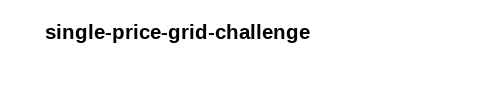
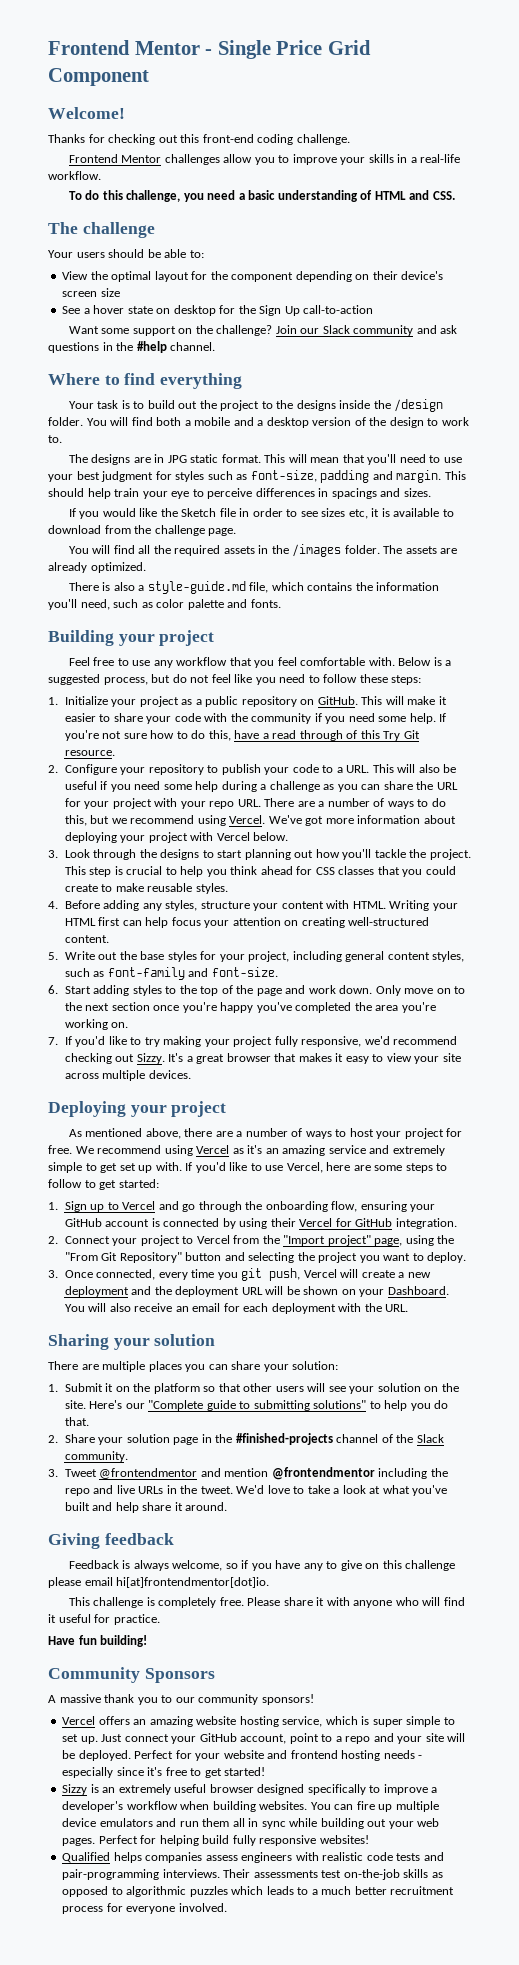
- single-price-grid-challenge
+ Frontend Mentor - Single Price Grid Component
+ Welcome!
+ Thanks for checking out this front-end coding challenge.
+ Frontend Mentor challenges allow you to improve your skills in a real-life workflow.
+ To do this challenge, you need a basic understanding of HTML and CSS.
+ The challenge
+ Your users should be able to:
+ View the optimal layout for the component depending on their device's screen size
+ See a hover state on desktop for the Sign Up call-to-action
+ Want some support on the challenge? Join our Slack community and ask questions in the #help channel.
+ Where to find everything
+ Your task is to build out the project to the designs inside the /design folder. You will find both a mobile and a desktop version of the design to work to.
+ The designs are in JPG static format. This will mean that you'll need to use your best judgment for styles such as font-size, padding and margin. This should help train your eye to perceive differences in spacings and sizes.
+ If you would like the Sketch file in order to see sizes etc, it is available to download from the challenge page.
+ You will find all the required assets in the /images folder. The assets are already optimized.
+ There is also a style-guide.md file, which contains the information you'll need, such as color palette and fonts.
+ Building your project
+ Feel free to use any workflow that you feel comfortable with. Below is a suggested process, but do not feel like you need to follow these steps:
+ 1. Initialize your project as a public repository on GitHub. This will make it easier to share your code with the community if you need some help. If you're not sure how to do this, have a read through of this Try Git resource.
+ 2. Configure your repository to publish your code to a URL. This will also be useful if you need some help during a challenge as you can share the URL for your project with your repo URL. There are a number of ways to do this, but we recommend using Vercel. We've got more information about deploying your project with Vercel below.
+ 3. Look through the designs to start planning out how you'll tackle the project. This step is crucial to help you think ahead for CSS classes that you could create to make reusable styles.
+ 4. Before adding any styles, structure your content with HTML. Writing your HTML first can help focus your attention on creating well-structured content.
+ 5. Write out the base styles for your project, including general content styles, such as font-family and font-size.
+ 6. Start adding styles to the top of the page and work down. Only move on to the next section once you're happy you've completed the area you're working on.
+ 7. If you'd like to try making your project fully responsive, we'd recommend checking out Sizzy. It's a great browser that makes it easy to view your site across multiple devices.
+ Deploying your project
+ As mentioned above, there are a number of ways to host your project for free. We recommend using Vercel as it's an amazing service and extremely simple to get set up with. If you'd like to use Vercel, here are some steps to follow to get started:
+ 1. Sign up to Vercel and go through the onboarding flow, ensuring your GitHub account is connected by using their Vercel for GitHub integration.
+ 2. Connect your project to Vercel from the "Import project" page, using the "From Git Repository" button and selecting the project you want to deploy.
+ 3. Once connected, every time you git push, Vercel will create a new deployment and the deployment URL will be shown on your Dashboard. You will also receive an email for each deployment with the URL.
+ Sharing your solution
+ There are multiple places you can share your solution:
+ 1. Submit it on the platform so that other users will see your solution on the site. Here's our "Complete guide to submitting solutions" to help you do that.
+ 2. Share your solution page in the #finished-projects channel of the Slack community.
+ 3. Tweet @frontendmentor and mention @frontendmentor including the repo and live URLs in the tweet. We'd love to take a look at what you've built and help share it around.
+ Giving feedback
+ Feedback is always welcome, so if you have any to give on this challenge please email hi[at]frontendmentor[dot]io.
+ This challenge is completely free. Please share it with anyone who will find it useful for practice.
+ Have fun building!
+ Community Sponsors
+ A massive thank you to our community sponsors!
+ Vercel offers an amazing website hosting service, which is super simple to set up. Just connect your GitHub account, point to a repo and your site will be deployed. Perfect for your website and frontend hosting needs - especially since it's free to get started!
+ Sizzy is an extremely useful browser designed specifically to improve a developer's workflow when building websites. You can fire up multiple device emulators and run them all in sync while building out your web pages. Perfect for helping build fully responsive websites!
+ Qualified helps companies assess engineers with realistic code tests and pair-programming interviews. Their assessments test on-the-job skills as opposed to algorithmic puzzles which leads to a much better recruitment process for everyone involved.

